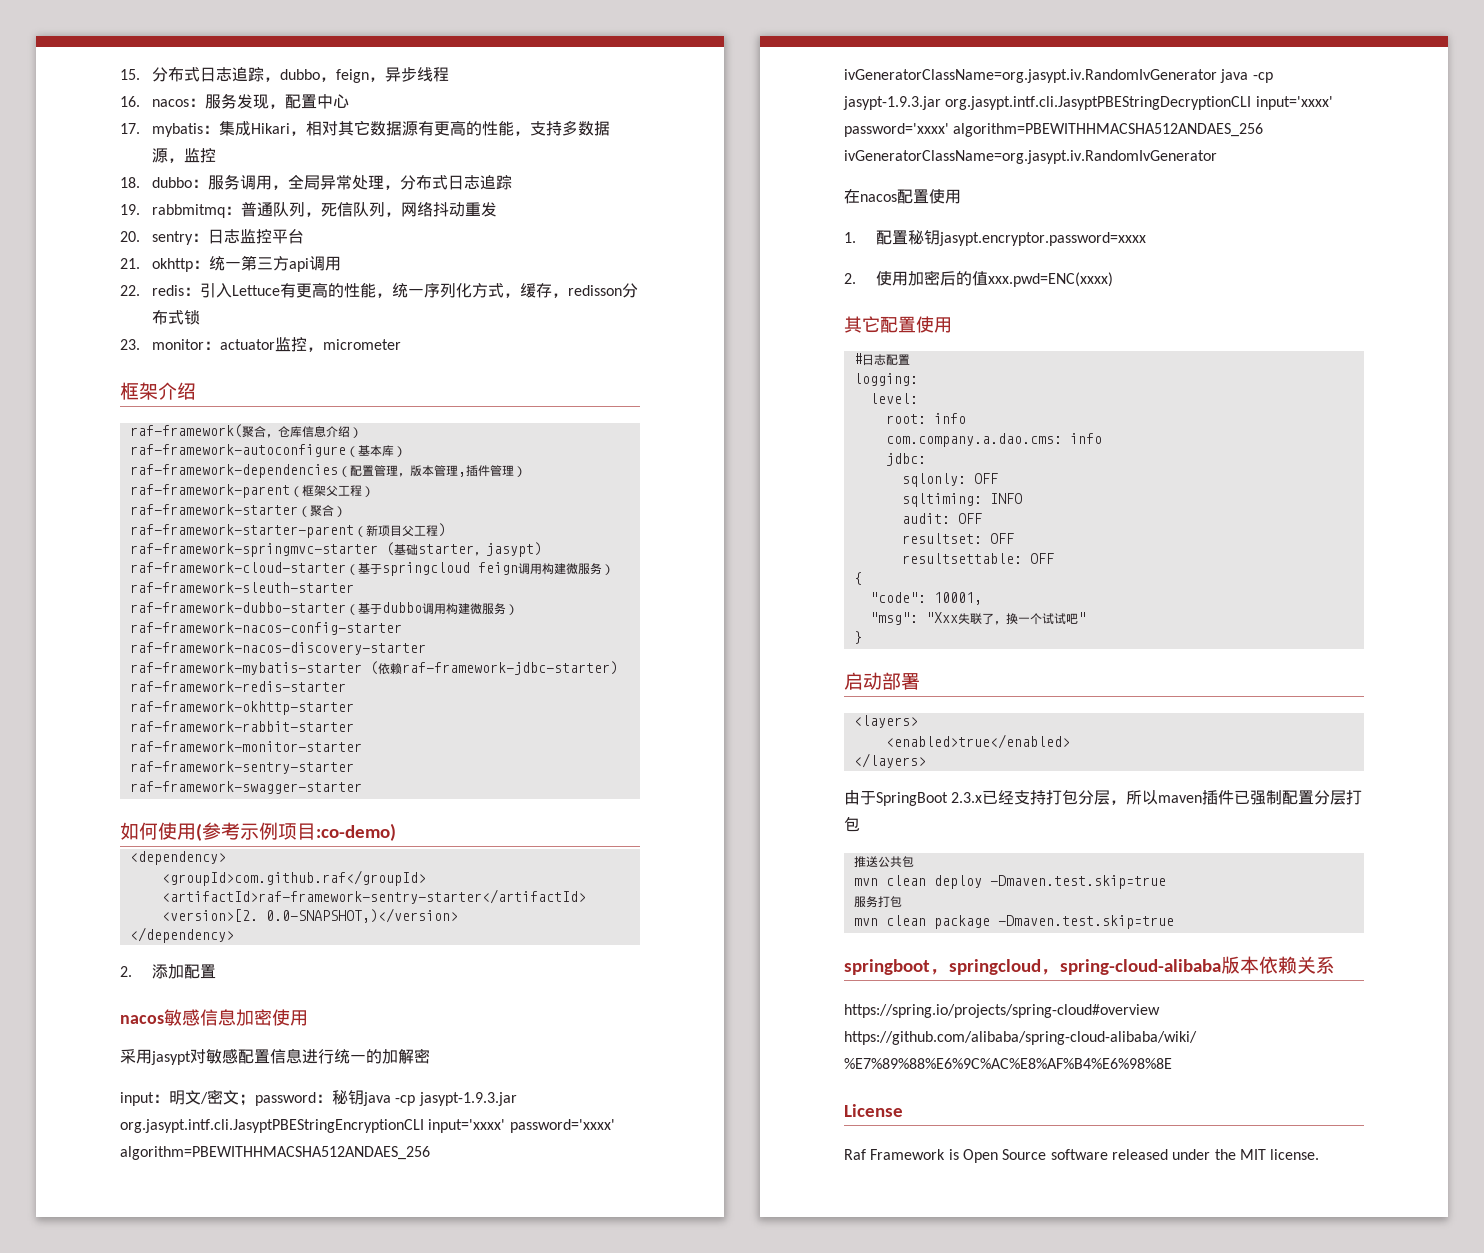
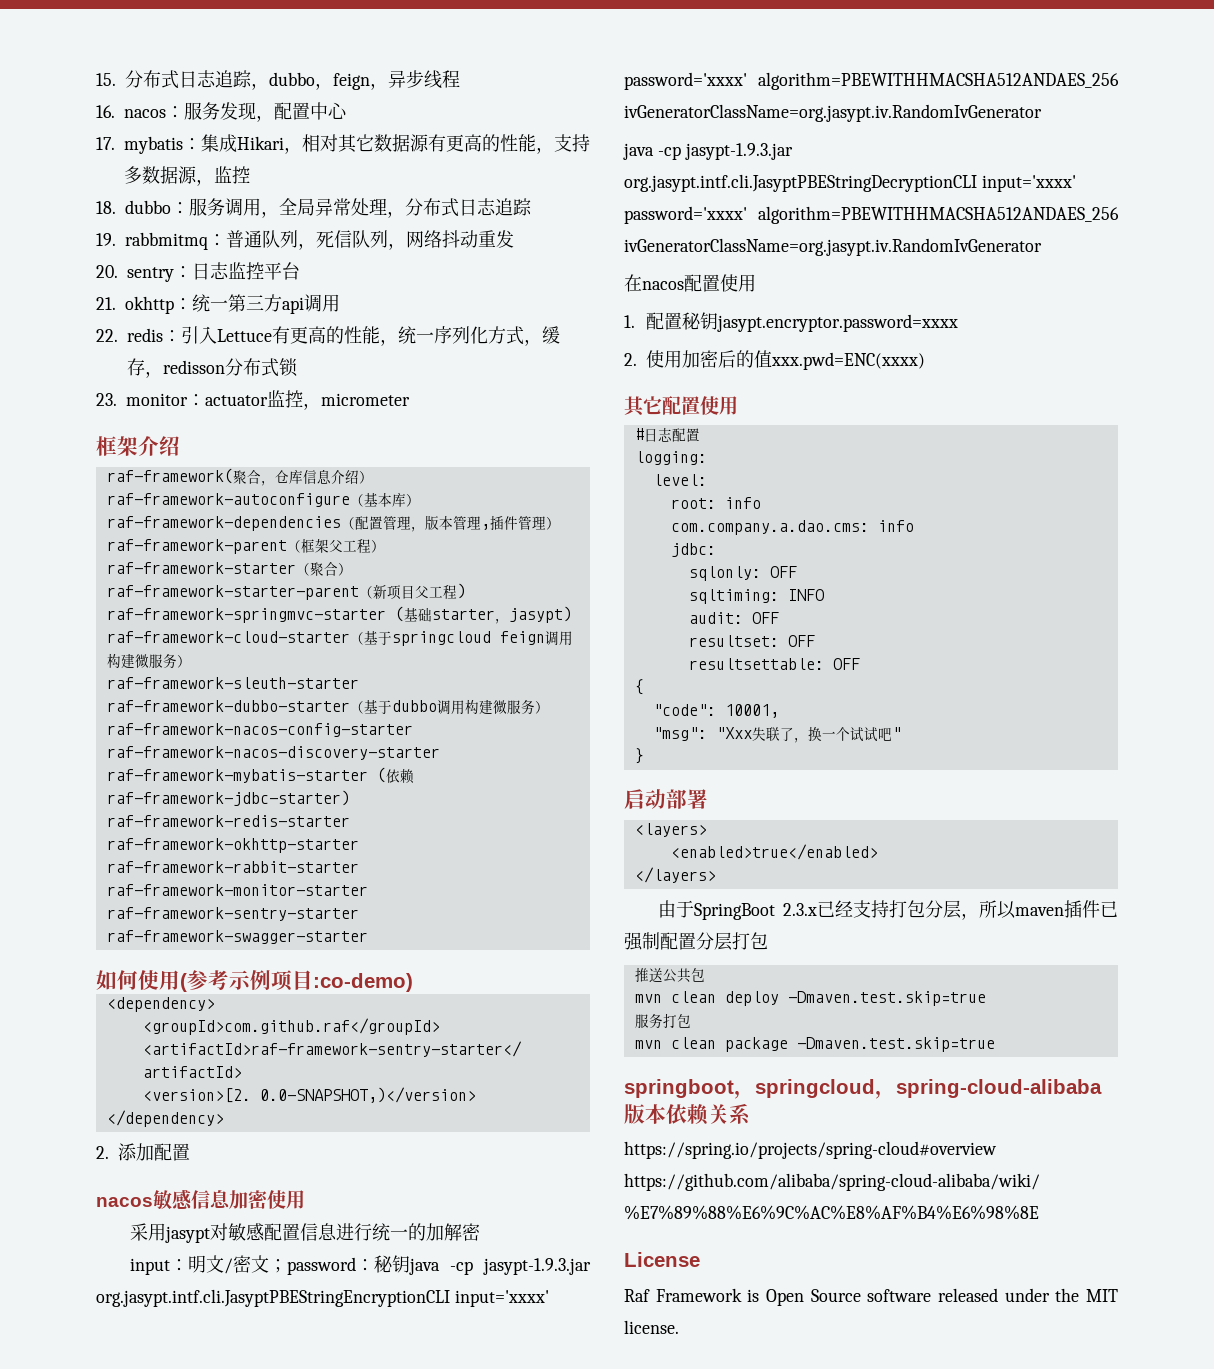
- input：明文/密文；password：秘钥java -cp jasypt-1.9.3.jar org.jasypt.intf.cli.JasyptPBEStringEncryptionCLI input='xxxx' password='xxxx' algorithm=PBEWITHHMACSHA512ANDAES_256 ivGeneratorClassName=org.jasypt.iv.RandomIvGenerator java -cp jasypt-1.9.3.jar org.jasypt.intf.cli.JasyptPBEStringDecryptionCLI input='xxxx' password='xxxx' algorithm=PBEWITHHMACSHA512ANDAES_256 ivGeneratorClassName=org.jasypt.iv.RandomIvGenerator
+ input：明文/密文；password：秘钥java -cp jasypt-1.9.3.jar org.jasypt.intf.cli.JasyptPBEStringEncryptionCLI input='xxxx' password='xxxx' algorithm=PBEWITHHMACSHA512ANDAES_256 ivGeneratorClassName=org.jasypt.iv.RandomIvGenerator
+ java -cp jasypt-1.9.3.jar org.jasypt.intf.cli.JasyptPBEStringDecryptionCLI input='xxxx' password='xxxx' algorithm=PBEWITHHMACSHA512ANDAES_256 ivGeneratorClassName=org.jasypt.iv.RandomIvGenerator

